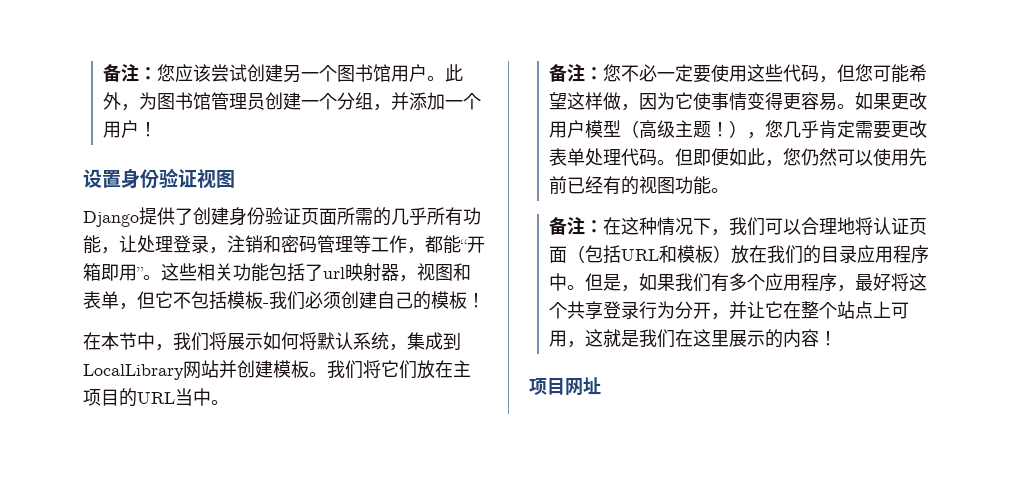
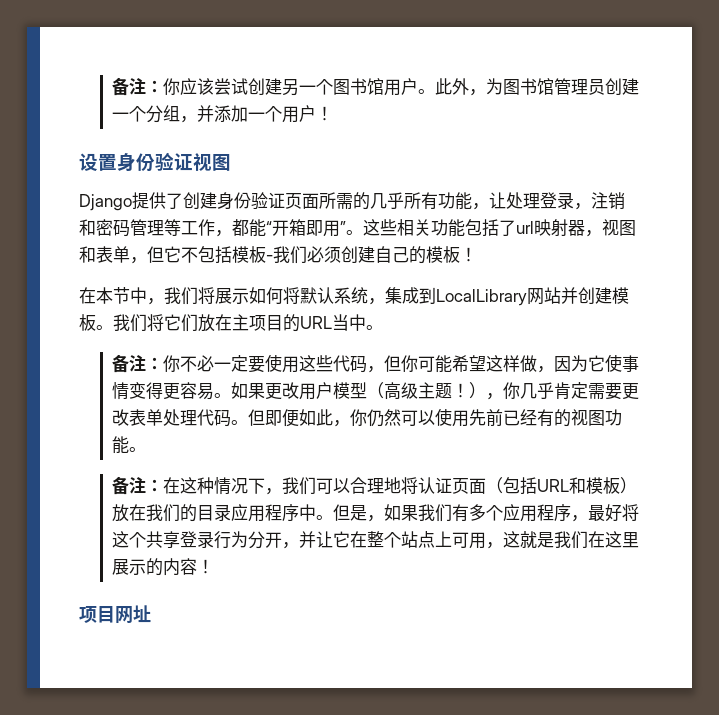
- 备注：您应该尝试创建另一个图书馆用户。
+ 备注：你应该尝试创建另一个图书馆用户。
- 备注：您不必一定要使用这些代码，但您可能希望这样做，因为它使事情变得更容易。
+ 备注：你不必一定要使用这些代码，但你可能希望这样做，因为它使事情变得更容易。
- 如果更改用户模型（高级主题！），您几乎肯定需要更改表单处理代码。
+ 如果更改用户模型（高级主题！），你几乎肯定需要更改表单处理代码。
- 但即便如此，您仍然可以使用先前已经有的视图功能。
+ 但即便如此，你仍然可以使用先前已经有的视图功能。

